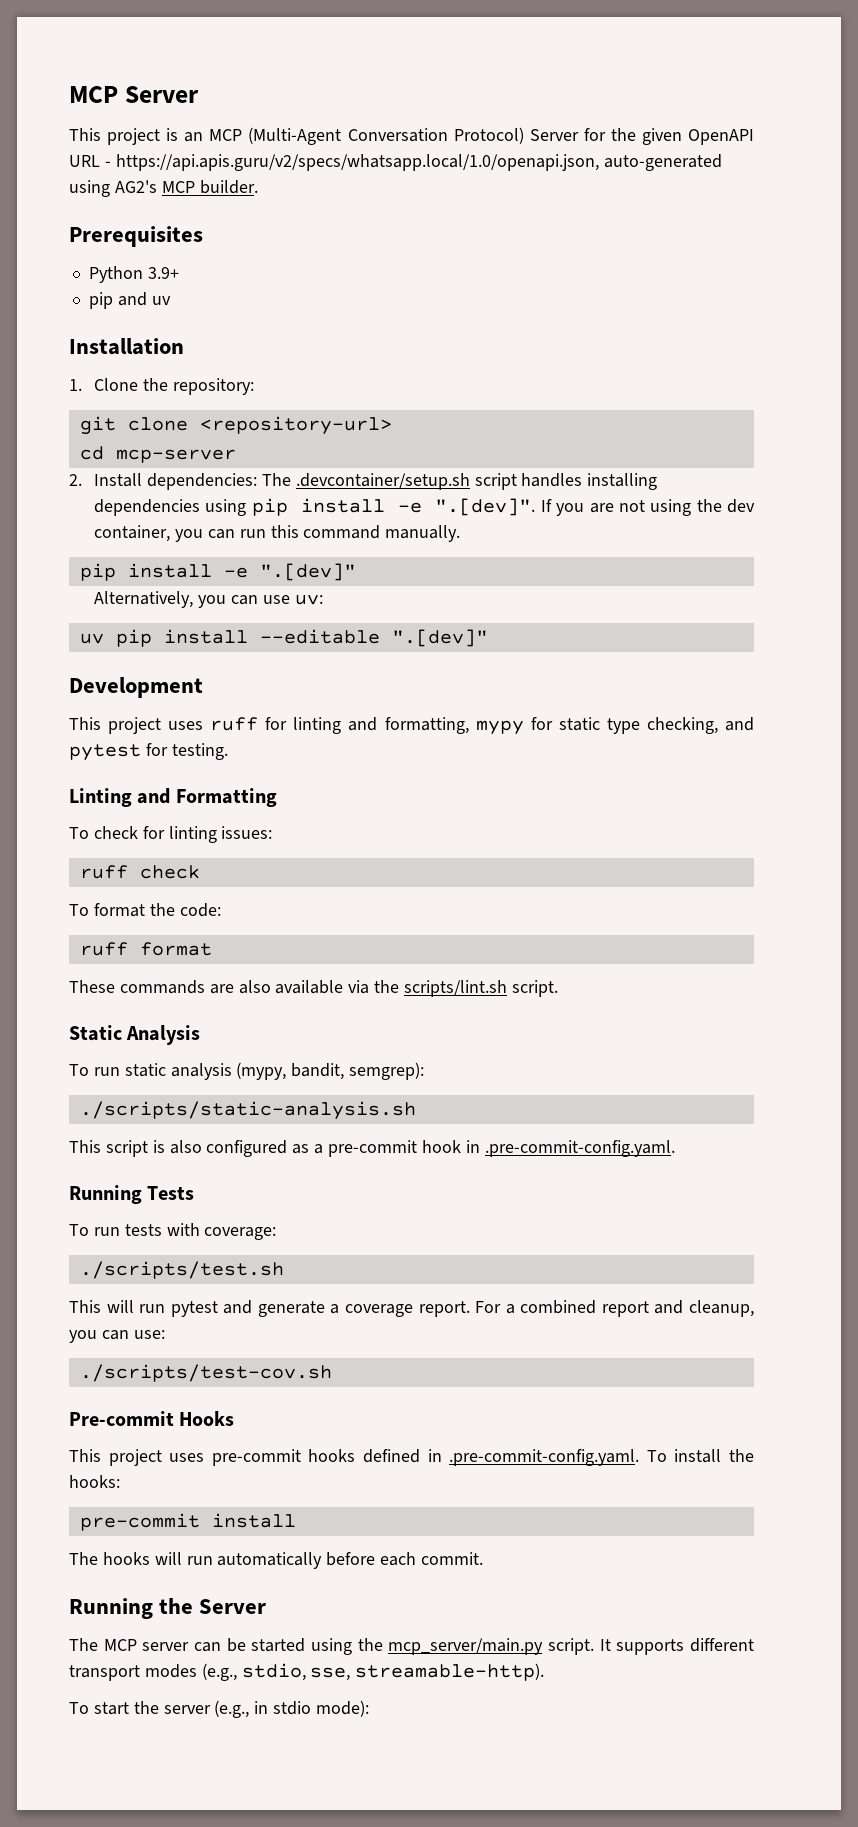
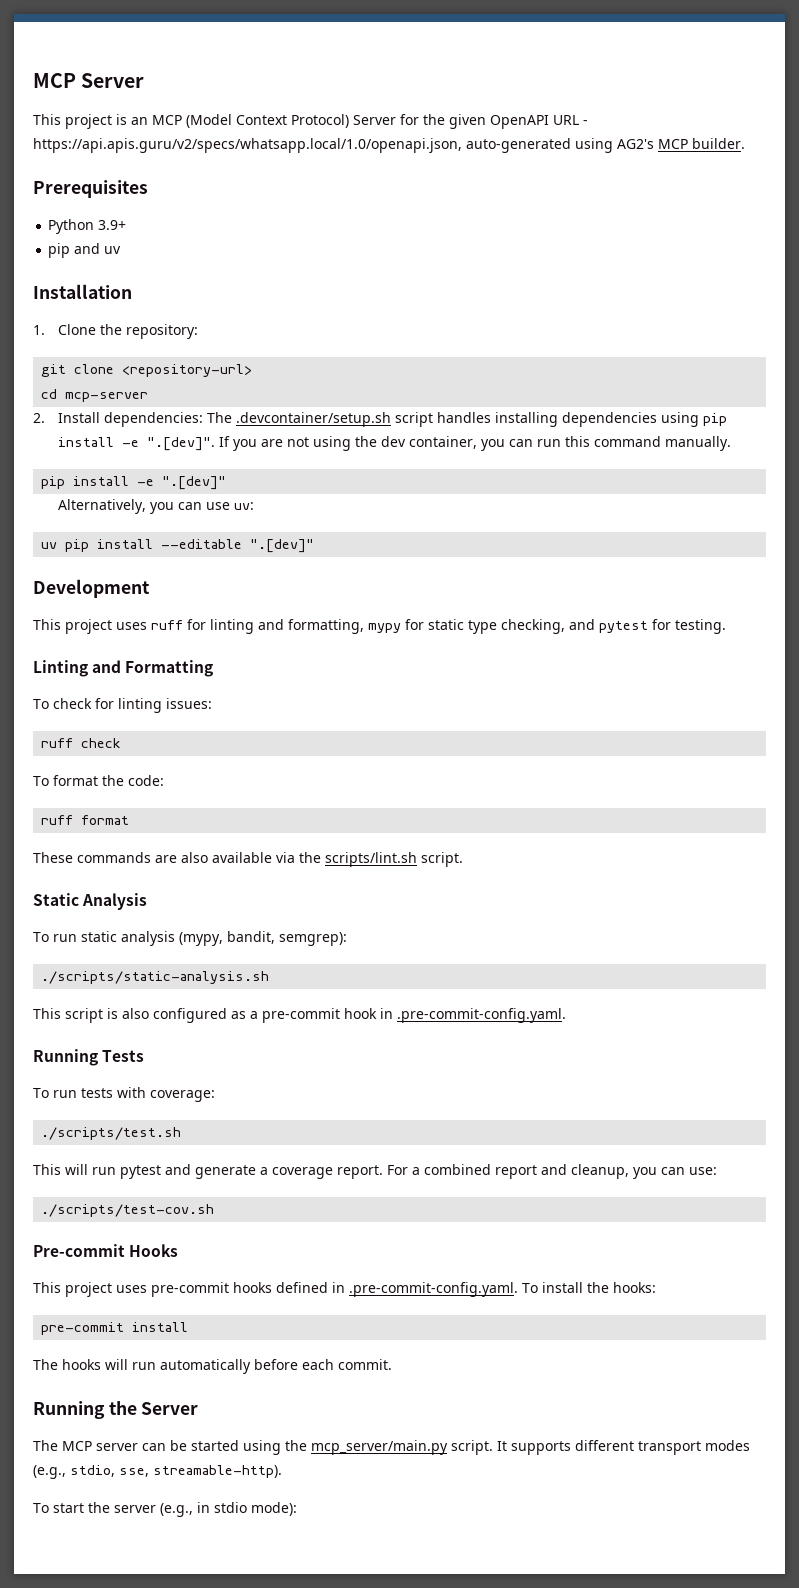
- This project is an MCP (Multi-Agent Conversation Protocol) Server for the given OpenAPI URL - https://api.apis.guru/v2/specs/whatsapp.local/1.0/openapi.json, auto-generated using AG2's MCP builder.
+ This project is an MCP (Model Context Protocol) Server for the given OpenAPI URL - https://api.apis.guru/v2/specs/whatsapp.local/1.0/openapi.json, auto-generated using AG2's MCP builder.

